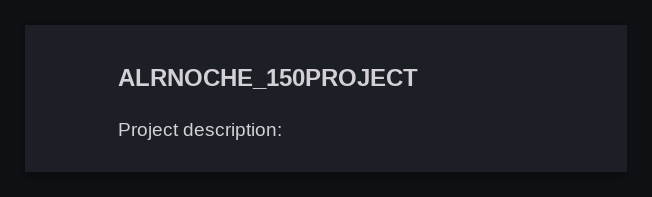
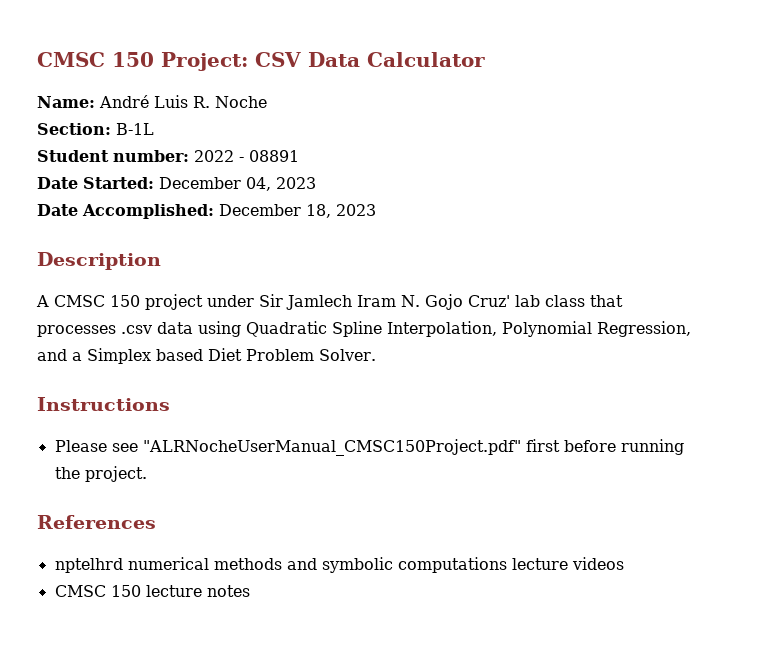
- ALRNOCHE_150PROJECT
- Project description:
+ CMSC 150 Project: CSV Data Calculator
+ Name: André Luis R. Noche
+ Section: B-1L
+ Student number: 2022 - 08891
+ Date Started: December 04, 2023
+ Date Accomplished: December 18, 2023
+ Description
+ A CMSC 150 project under Sir Jamlech Iram N. Gojo Cruz' lab class that processes .csv data using Quadratic Spline Interpolation, Polynomial Regression, and a Simplex based Diet Problem Solver.
+ Instructions
+ Please see "ALRNocheUserManual_CMSC150Project.pdf" first before running the project.
+ References
+ nptelhrd numerical methods and symbolic computations lecture videos
+ CMSC 150 lecture notes

